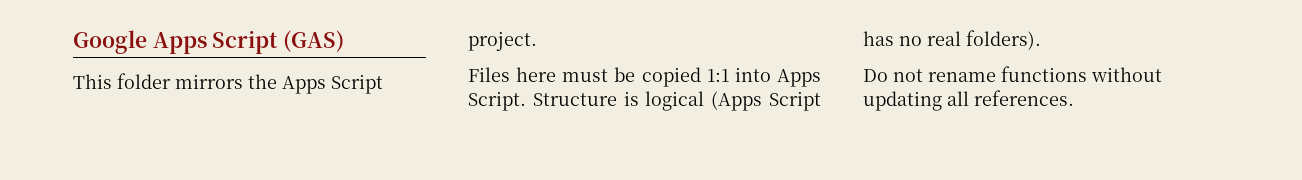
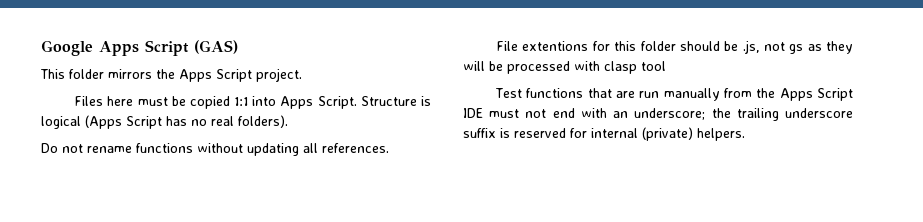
+ File extentions for this folder should be .js, not gs as they will be processed with clasp tool
+ Test functions that are run manually from the Apps Script IDE must not end with an underscore; the trailing underscore suffix is reserved for internal (private) helpers.

